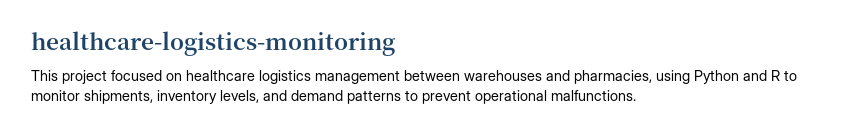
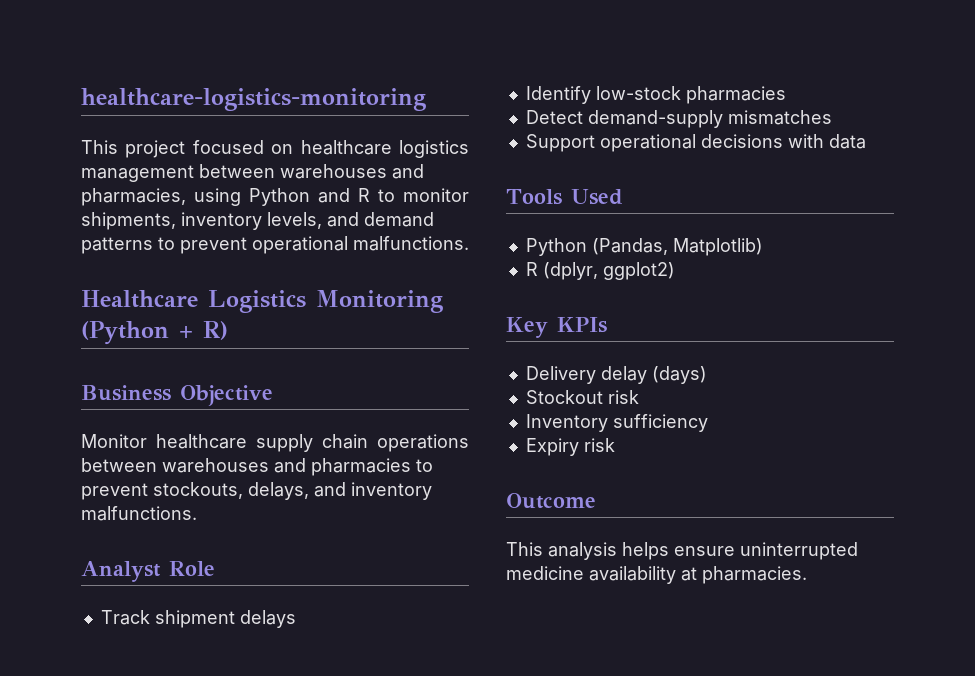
+ Healthcare Logistics Monitoring (Python + R)
+ Business Objective
+ Monitor healthcare supply chain operations between warehouses and pharmacies to prevent stockouts, delays, and inventory malfunctions.
+ Analyst Role
+ Track shipment delays
+ Identify low-stock pharmacies
+ Detect demand-supply mismatches
+ Support operational decisions with data
+ Tools Used
+ Python (Pandas, Matplotlib)
+ R (dplyr, ggplot2)
+ Key KPIs
+ Delivery delay (days)
+ Stockout risk
+ Inventory sufficiency
+ Expiry risk
+ Outcome
+ This analysis helps ensure uninterrupted medicine availability at pharmacies.

